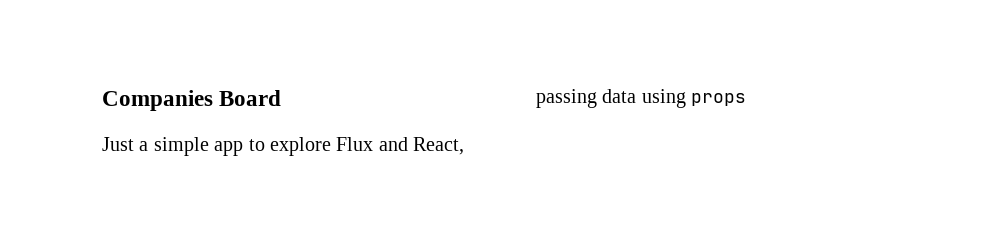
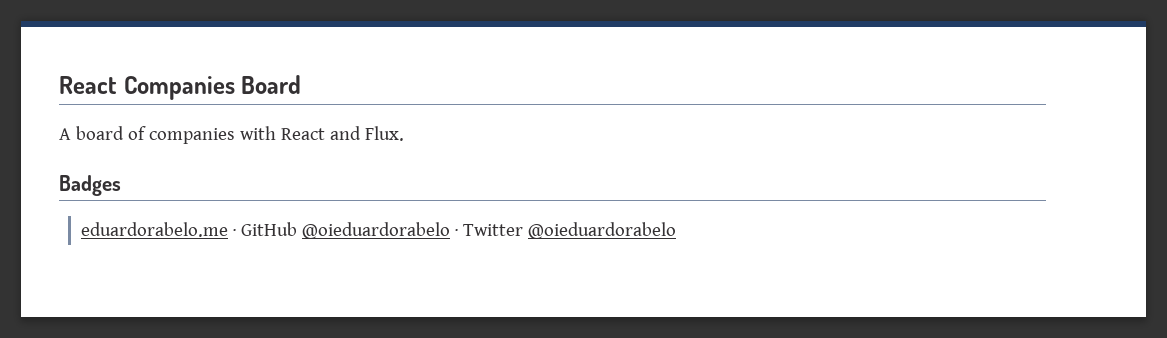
- Companies Board
+ React Companies Board
- Just a simple app to explore Flux and React, passing data using props
+ A board of companies with React and Flux.
+ Badges
+ eduardorabelo.me · GitHub @oieduardorabelo · Twitter @oieduardorabelo

